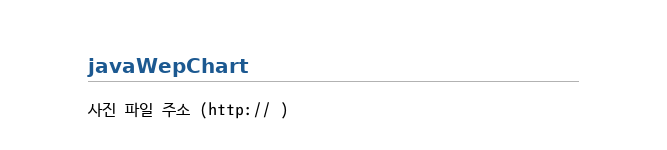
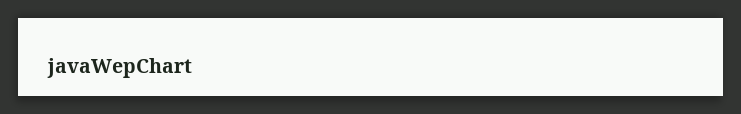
- 사진 파일 주소 (http:// )

